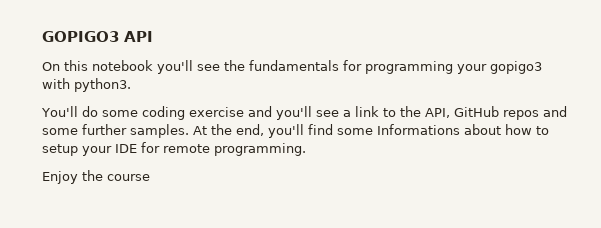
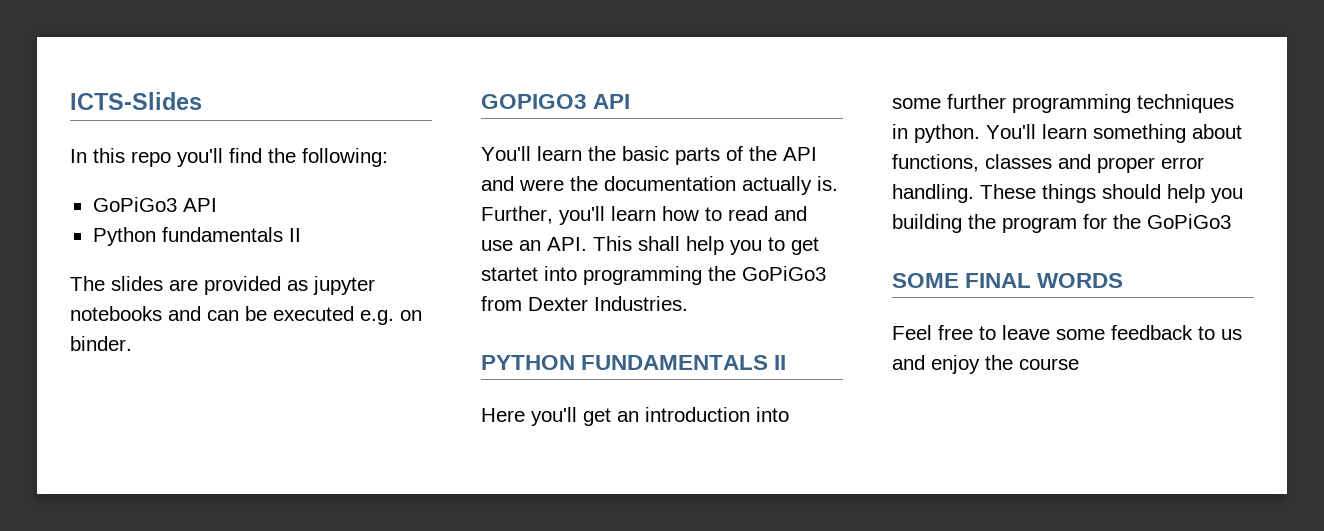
+ ICTS-Slides
+ In this repo you'll find the following:
+ GoPiGo3 API
+ Python fundamentals II
+ The slides are provided as jupyter notebooks and can be executed e.g. on binder.
  GOPIGO3 API
- On this notebook you'll see the fundamentals for programming your gopigo3 with python3.
- You'll do some coding exercise and you'll see a link to the API, GitHub repos and some further samples. At the end, you'll find some Informations about how to setup your IDE for remote programming.
- Enjoy the course
+ You'll learn the basic parts of the API and were the documentation actually is. Further, you'll learn how to read and use an API. This shall help you to get startet into programming the GoPiGo3 from Dexter Industries.
+ PYTHON FUNDAMENTALS II
+ Here you'll get an introduction into some further programming techniques in python. You'll learn something about functions, classes and proper error handling. These things should help you building the program for the GoPiGo3
+ SOME FINAL WORDS
+ Feel free to leave some feedback to us and enjoy the course

